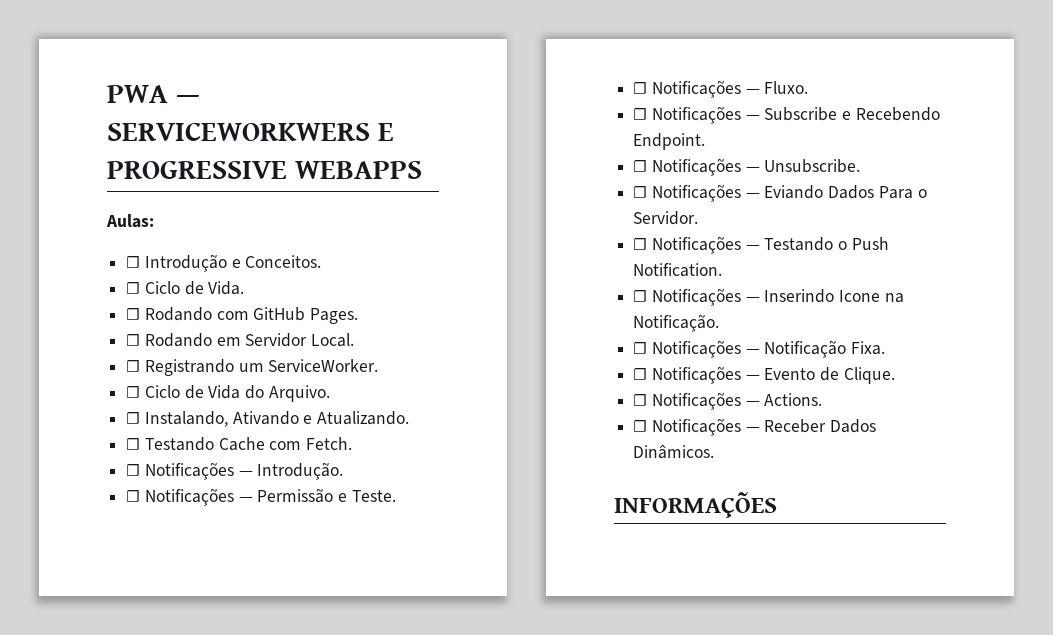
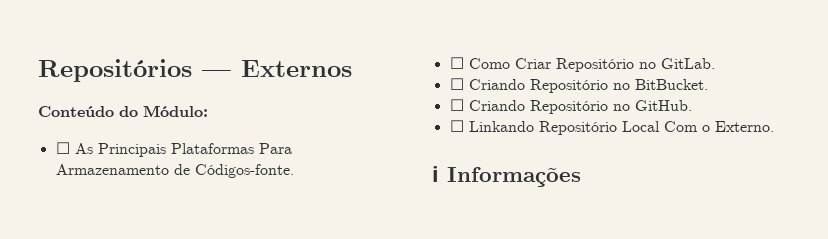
- PWA — SERVICEWORKWERS E PROGRESSIVE WEBAPPS
- Aulas:
- ☐ Introdução e Conceitos.
- ☐ Ciclo de Vida.
- ☐ Rodando com GitHub Pages.
- ☐ Rodando em Servidor Local.
- ☐ Registrando um ServiceWorker.
- ☐ Ciclo de Vida do Arquivo.
- ☐ Instalando, Ativando e Atualizando.
- ☐ Testando Cache com Fetch.
- ☐ Notificações — Introdução.
- ☐ Notificações — Permissão e Teste.
- ☐ Notificações — Fluxo.
- ☐ Notificações — Subscribe e Recebendo Endpoint.
- ☐ Notificações — Unsubscribe.
- ☐ Notificações — Eviando Dados Para o Servidor.
- ☐ Notificações — Testando o Push Notification.
- ☐ Notificações — Inserindo Icone na Notificação.
- ☐ Notificações — Notificação Fixa.
- ☐ Notificações — Evento de Clique.
- ☐ Notificações — Actions.
- ☐ Notificações — Receber Dados Dinâmicos.
- INFORMAÇÕES
+ Repositórios — Externos
+ Conteúdo do Módulo:
+ ☐ As Principais Plataformas Para Armazenamento de Códigos-fonte.
+ ☐ Como Criar Repositório no GitLab.
+ ☐ Criando Repositório no BitBucket.
+ ☐ Criando Repositório no GitHub.
+ ☐ Linkando Repositório Local Com o Externo.
+ ℹ Informações

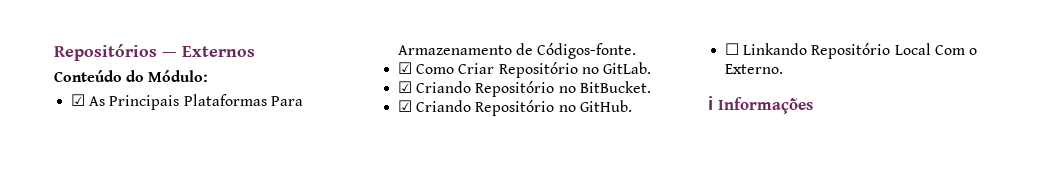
- ☐ As Principais Plataformas Para Armazenamento de Códigos-fonte.
+ ☑ As Principais Plataformas Para Armazenamento de Códigos-fonte.
- ☐ Como Criar Repositório no GitLab.
+ ☑ Como Criar Repositório no GitLab.
- ☐ Criando Repositório no BitBucket.
+ ☑ Criando Repositório no BitBucket.
- ☐ Criando Repositório no GitHub.
+ ☑ Criando Repositório no GitHub.

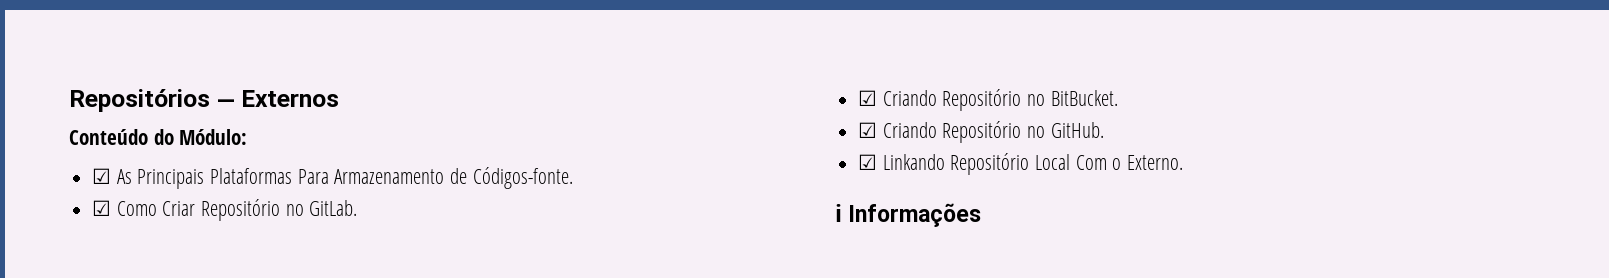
- ☐ Linkando Repositório Local Com o Externo.
+ ☑ Linkando Repositório Local Com o Externo.

